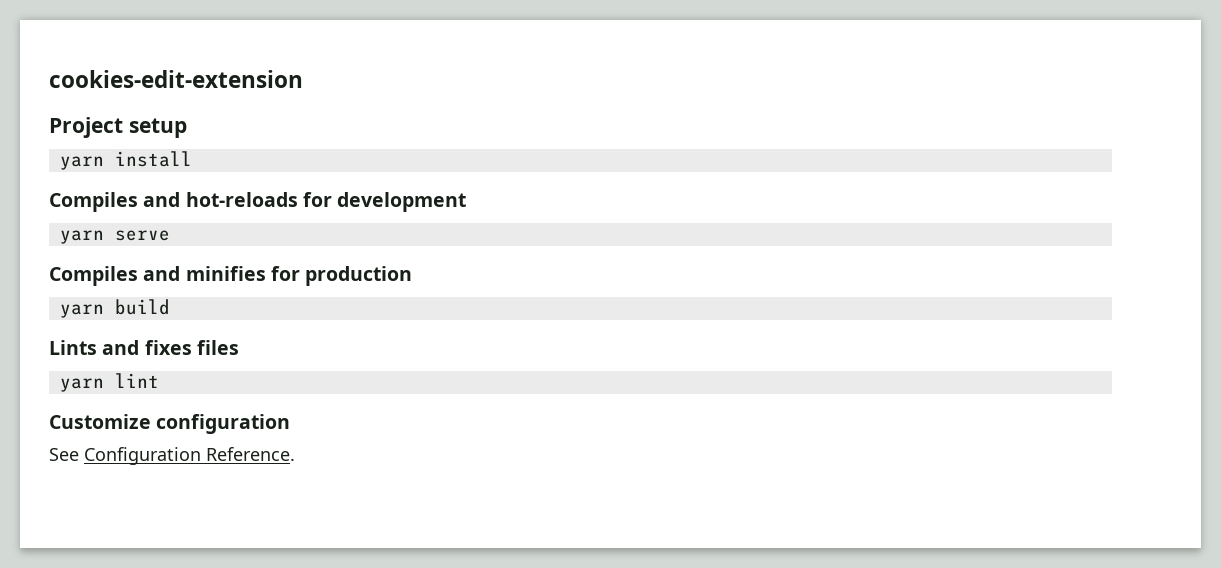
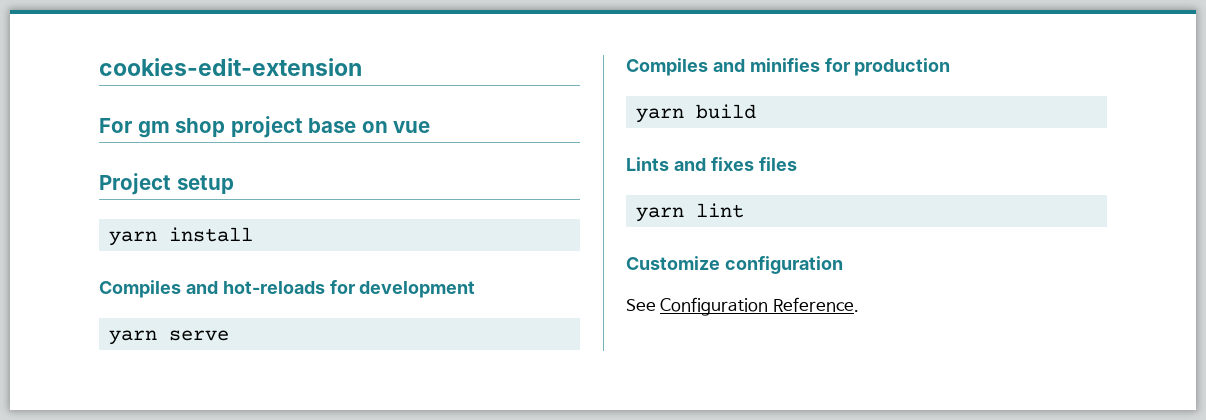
+ For gm shop project base on vue

